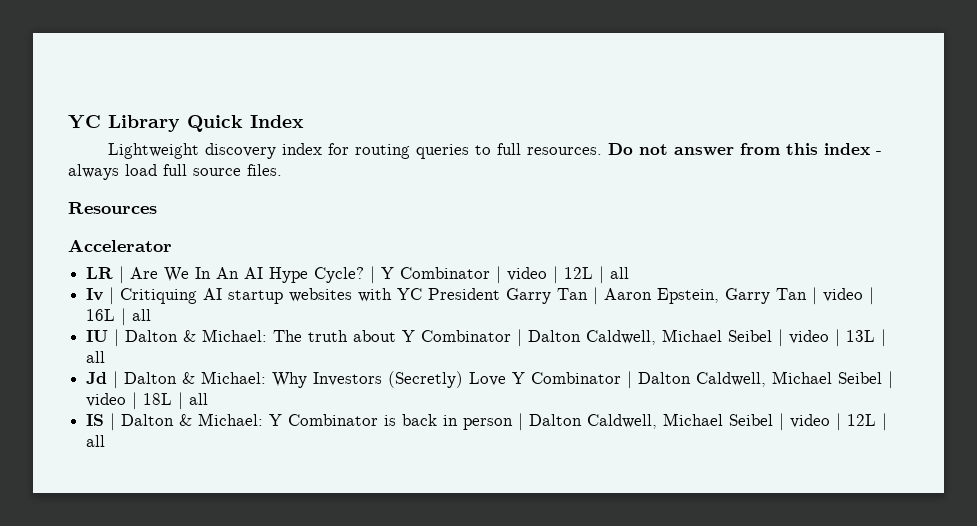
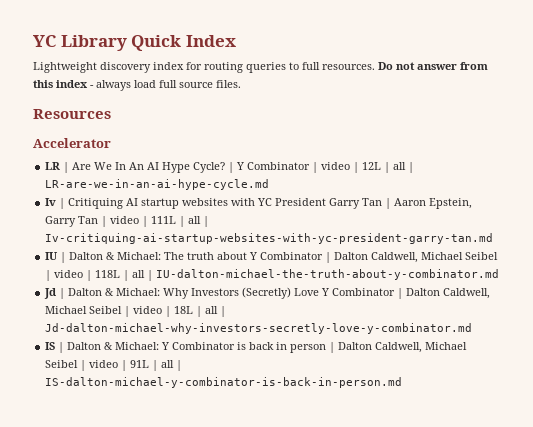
- | Y Combinator | video | 12L | all
+ | Y Combinator | video | 12L | all | LR-are-we-in-an-ai-hype-cycle.md
- Iv | Critiquing AI startup websites with YC President Garry Tan | Aaron Epstein, Garry Tan | video | 16L | all
+ Iv | Critiquing AI startup websites with YC President Garry Tan | Aaron Epstein, Garry Tan | video | 111L | all | Iv-critiquing-ai-startup-websites-with-yc-president-garry-tan.md
- IU | Dalton & Michael: The truth about Y Combinator | Dalton Caldwell, Michael Seibel | video | 13L | all
+ IU | Dalton & Michael: The truth about Y Combinator | Dalton Caldwell, Michael Seibel | video | 118L | all | IU-dalton-michael-the-truth-about-y-combinator.md
- Jd | Dalton & Michael: Why Investors (Secretly) Love Y Combinator | Dalton Caldwell, Michael Seibel | video | 18L | all
+ Jd | Dalton & Michael: Why Investors (Secretly) Love Y Combinator | Dalton Caldwell, Michael Seibel | video | 18L | all | Jd-dalton-michael-why-investors-secretly-love-y-combinator.md
- IS | Dalton & Michael: Y Combinator is back in person | Dalton Caldwell, Michael Seibel | video | 12L | all
+ IS | Dalton & Michael: Y Combinator is back in person | Dalton Caldwell, Michael Seibel | video | 91L | all | IS-dalton-michael-y-combinator-is-back-in-person.md

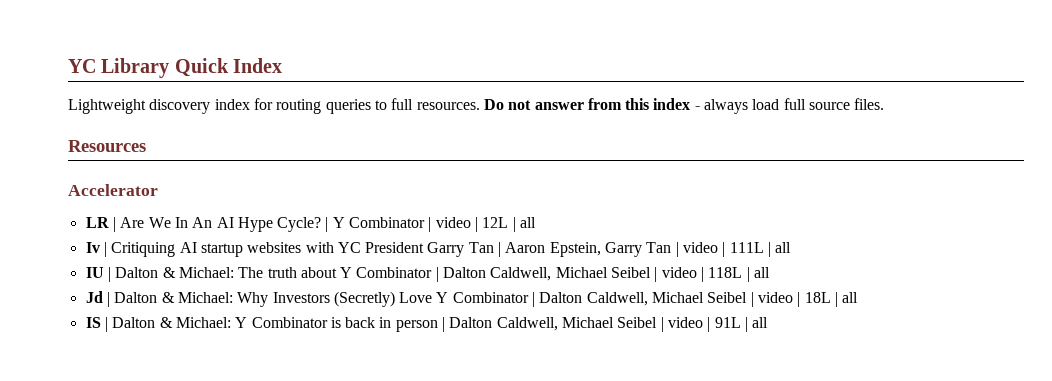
- | Y Combinator | video | 12L | all | LR-are-we-in-an-ai-hype-cycle.md
+ | Y Combinator | video | 12L | all
- Iv | Critiquing AI startup websites with YC President Garry Tan | Aaron Epstein, Garry Tan | video | 111L | all | Iv-critiquing-ai-startup-websites-with-yc-president-garry-tan.md
+ Iv | Critiquing AI startup websites with YC President Garry Tan | Aaron Epstein, Garry Tan | video | 111L | all
- IU | Dalton & Michael: The truth about Y Combinator | Dalton Caldwell, Michael Seibel | video | 118L | all | IU-dalton-michael-the-truth-about-y-combinator.md
+ IU | Dalton & Michael: The truth about Y Combinator | Dalton Caldwell, Michael Seibel | video | 118L | all
- Jd | Dalton & Michael: Why Investors (Secretly) Love Y Combinator | Dalton Caldwell, Michael Seibel | video | 18L | all | Jd-dalton-michael-why-investors-secretly-love-y-combinator.md
+ Jd | Dalton & Michael: Why Investors (Secretly) Love Y Combinator | Dalton Caldwell, Michael Seibel | video | 18L | all
- IS | Dalton & Michael: Y Combinator is back in person | Dalton Caldwell, Michael Seibel | video | 91L | all | IS-dalton-michael-y-combinator-is-back-in-person.md
+ IS | Dalton & Michael: Y Combinator is back in person | Dalton Caldwell, Michael Seibel | video | 91L | all

